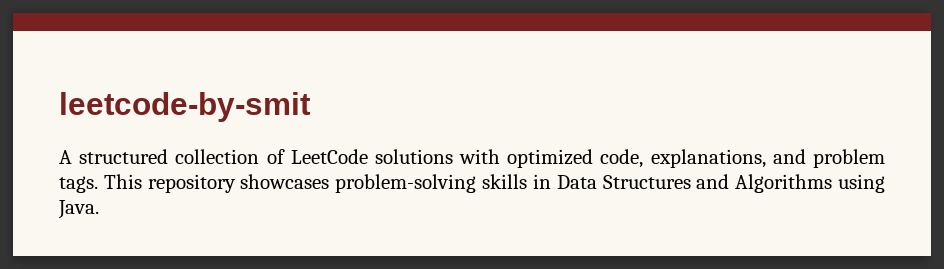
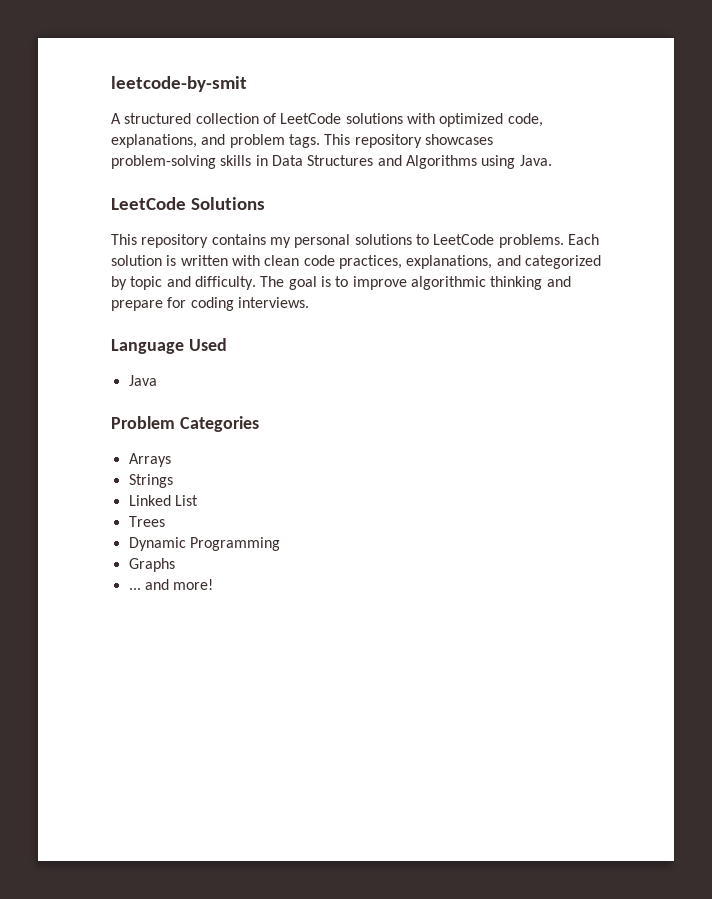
+ LeetCode Solutions
+ This repository contains my personal solutions to LeetCode problems. Each solution is written with clean code practices, explanations, and categorized by topic and difficulty. The goal is to improve algorithmic thinking and prepare for coding interviews.
+ Language Used
+ Java
+ Problem Categories
+ Arrays
+ Strings
+ Linked List
+ Trees
+ Dynamic Programming
+ Graphs
+ ... and more!

